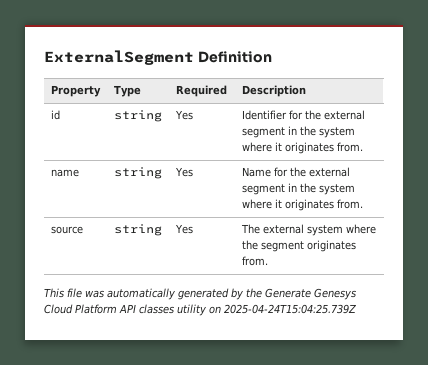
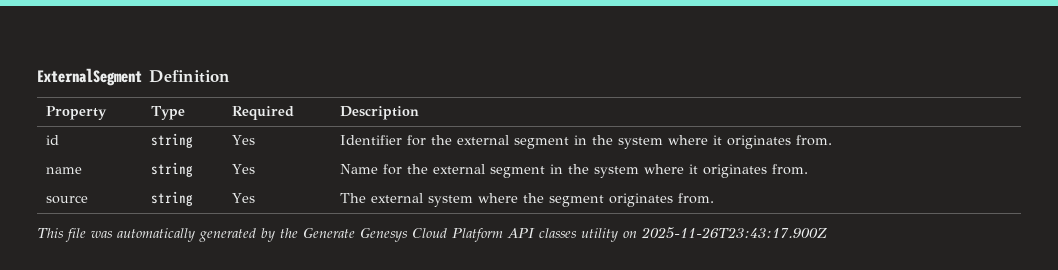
- This file was automatically generated by the Generate Genesys Cloud Platform API classes utility on 2025-04-24T15:04:25.739Z
+ This file was automatically generated by the Generate Genesys Cloud Platform API classes utility on 2025-11-26T23:43:17.900Z

